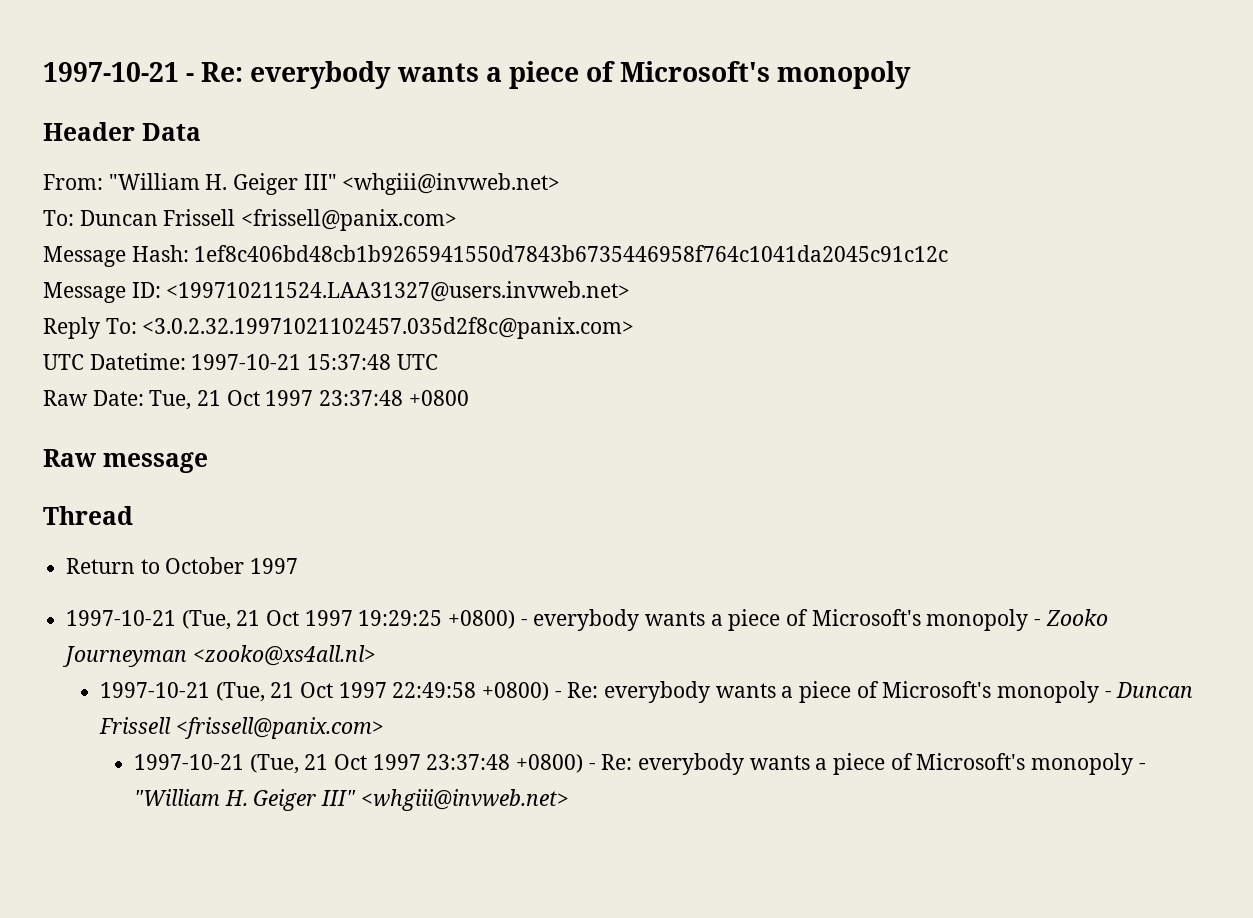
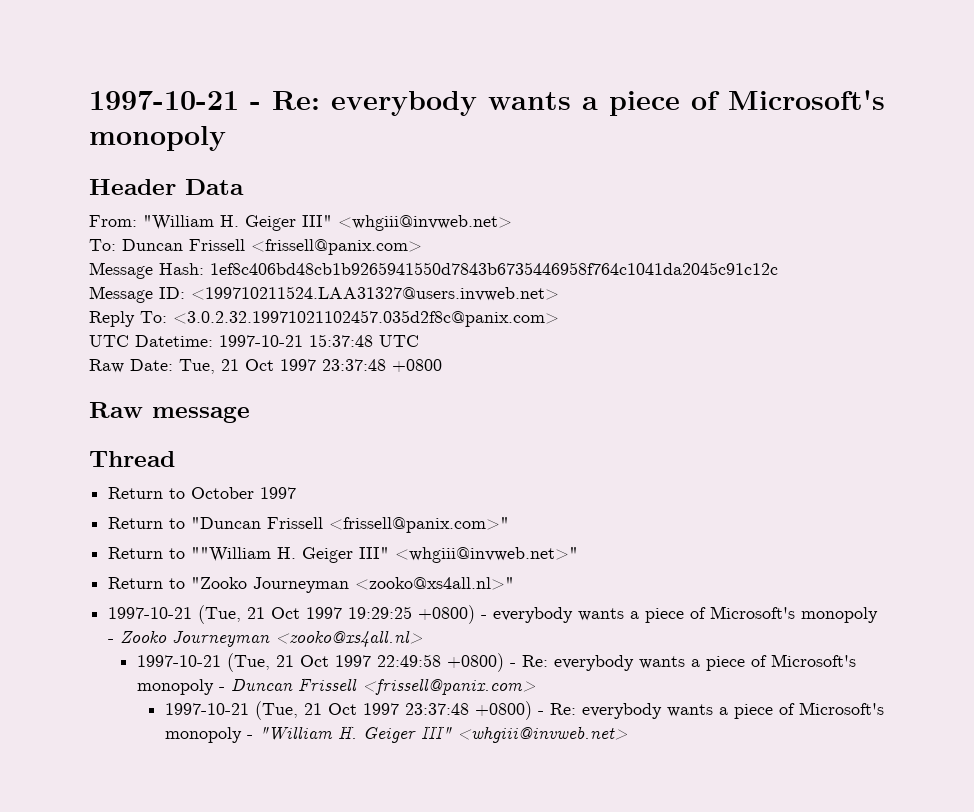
+ Return to "Duncan Frissell <frissell@panix.com>"
+ Return to ""William H. Geiger III" <whgiii@invweb.net>"
+ Return to "Zooko Journeyman <zooko@xs4all.nl>"

